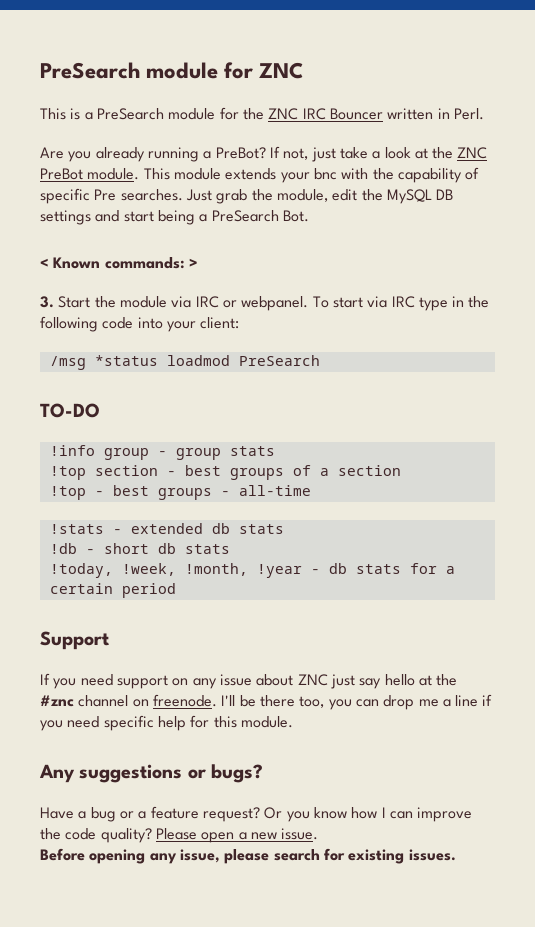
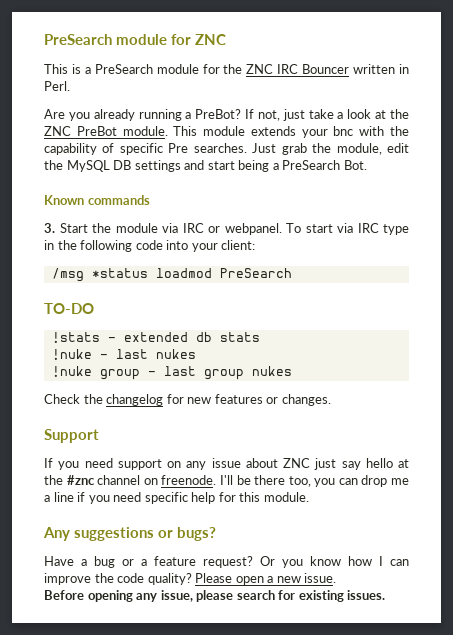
- < Known commands: >
+ Known commands
- !info group - group stats
- !top section - best groups of a section
- !top - best groups - all-time
- !db - short db stats
- !today, !week, !month, !year - db stats for a certain period
+ !nuke - last nukes
+ !nuke group - last group nukes
+ Check the changelog for new features or changes.

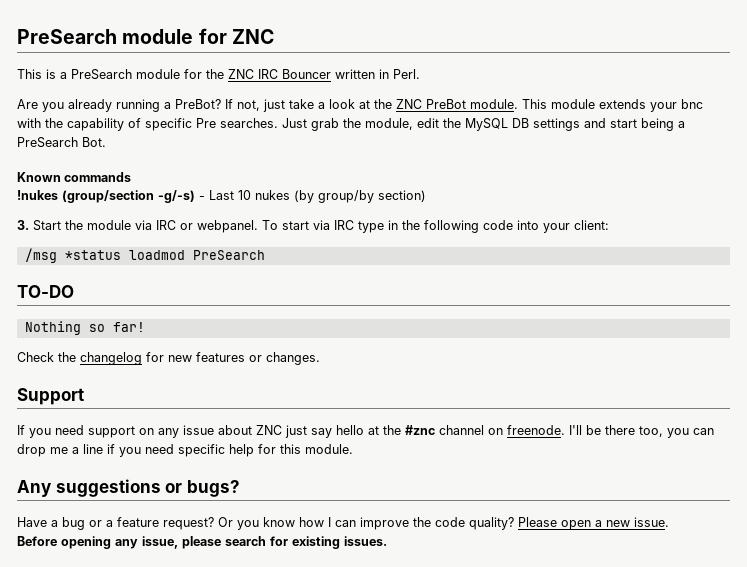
+ !nukes (group/section -g/-s) - Last 10 nukes (by group/by section)
- !stats - extended db stats
- !nuke - last nukes
- !nuke group - last group nukes
+ Nothing so far!

